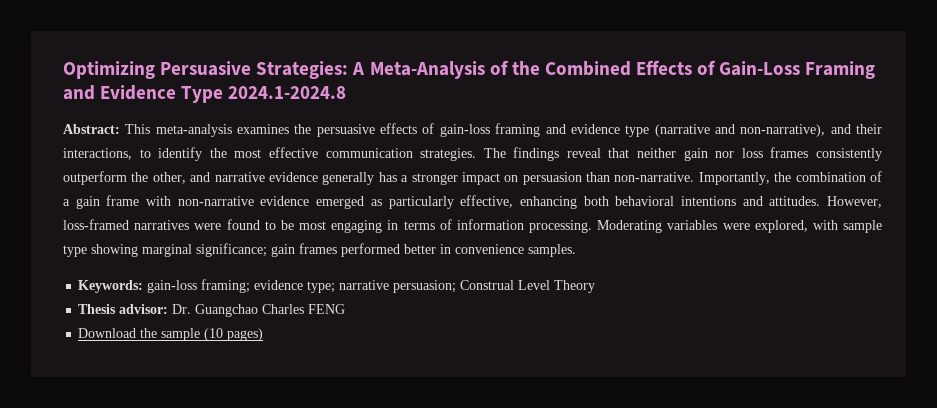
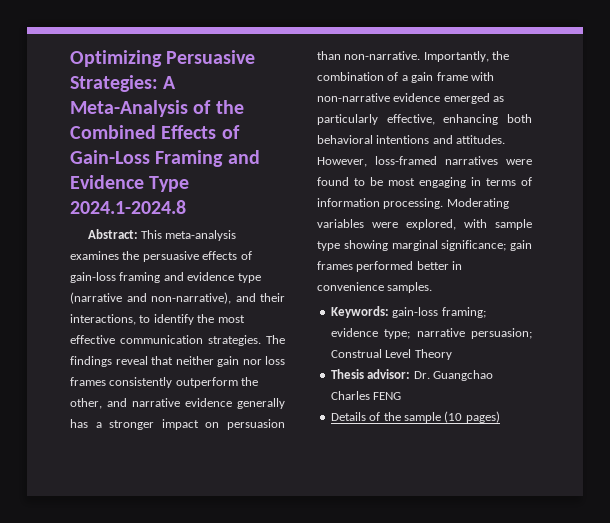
- Download the sample (10 pages)
+ Details of the sample (10 pages)

